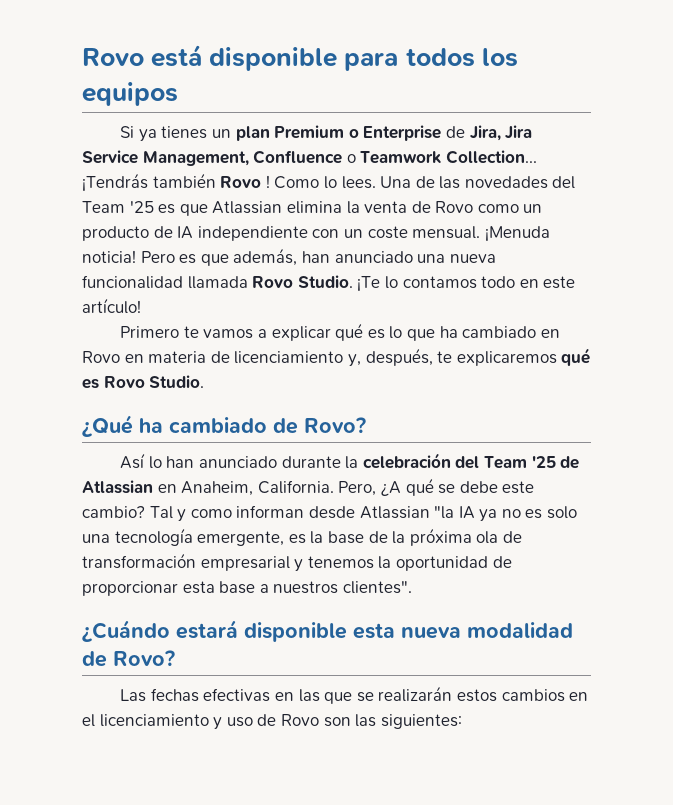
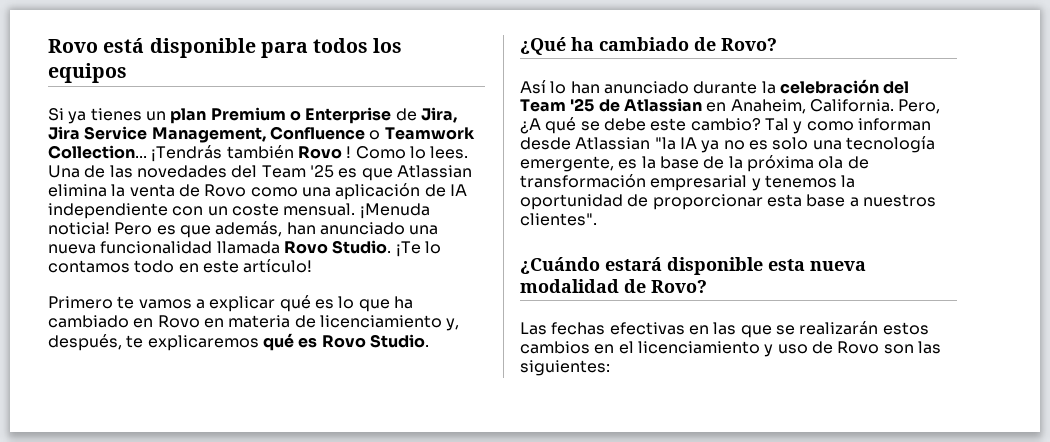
- Una de las novedades del Team '25 es que Atlassian elimina la venta de Rovo como un producto de IA independiente con un coste mensual.
+ Una de las novedades del Team '25 es que Atlassian elimina la venta de Rovo como una aplicación de IA independiente con un coste mensual.

